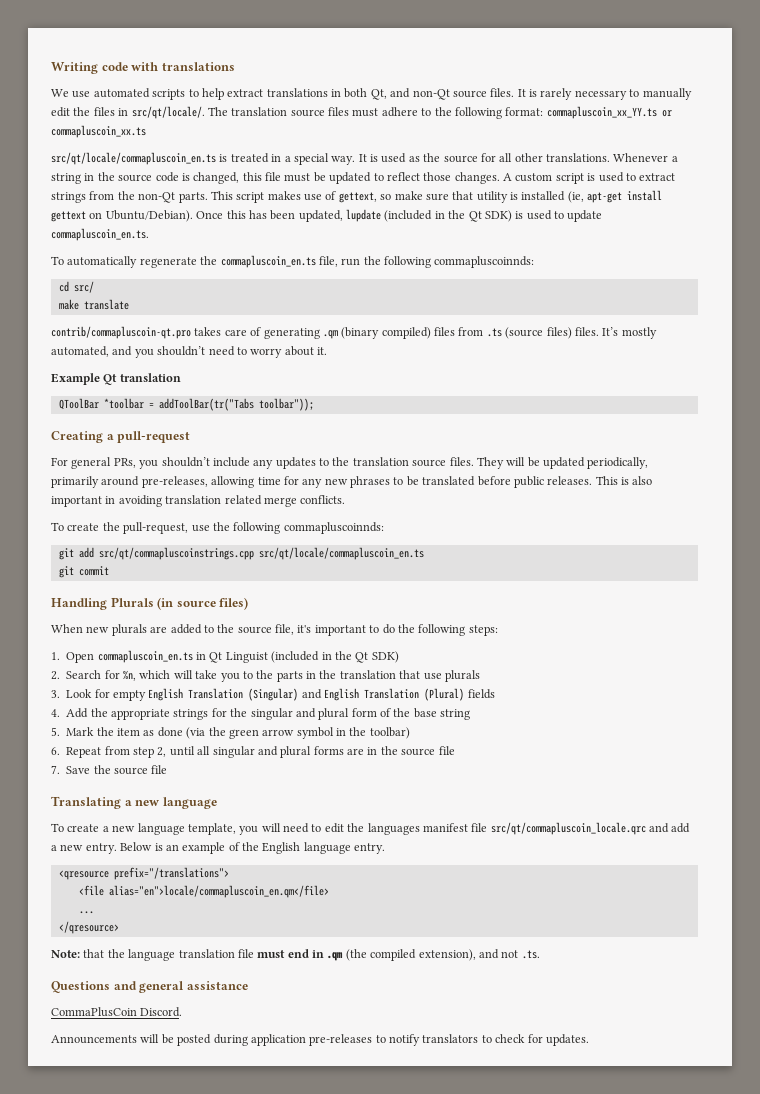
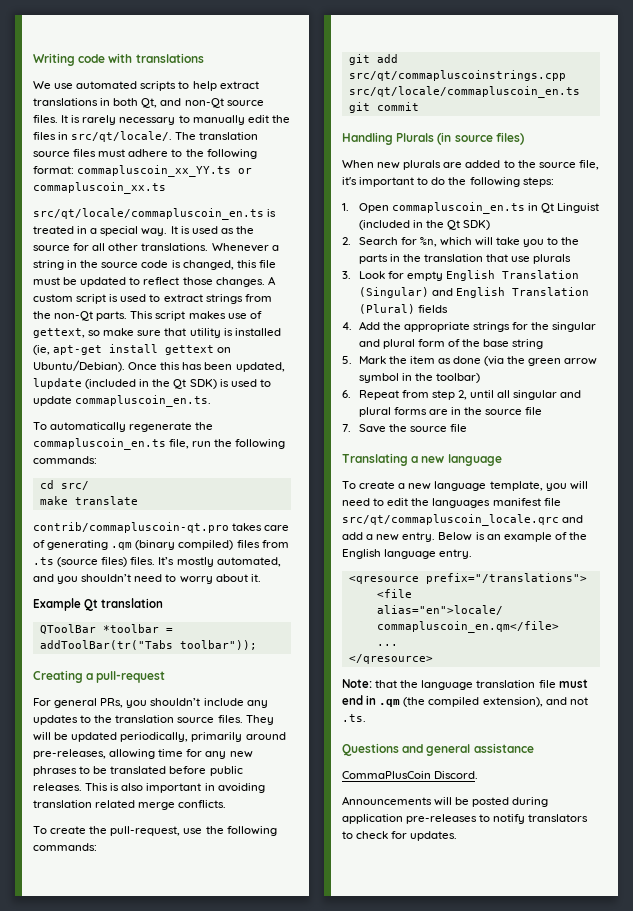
- To automatically regenerate the commapluscoin_en.ts file, run the following commapluscoinnds:
+ To automatically regenerate the commapluscoin_en.ts file, run the following commands:
- To create the pull-request, use the following commapluscoinnds:
+ To create the pull-request, use the following commands:

